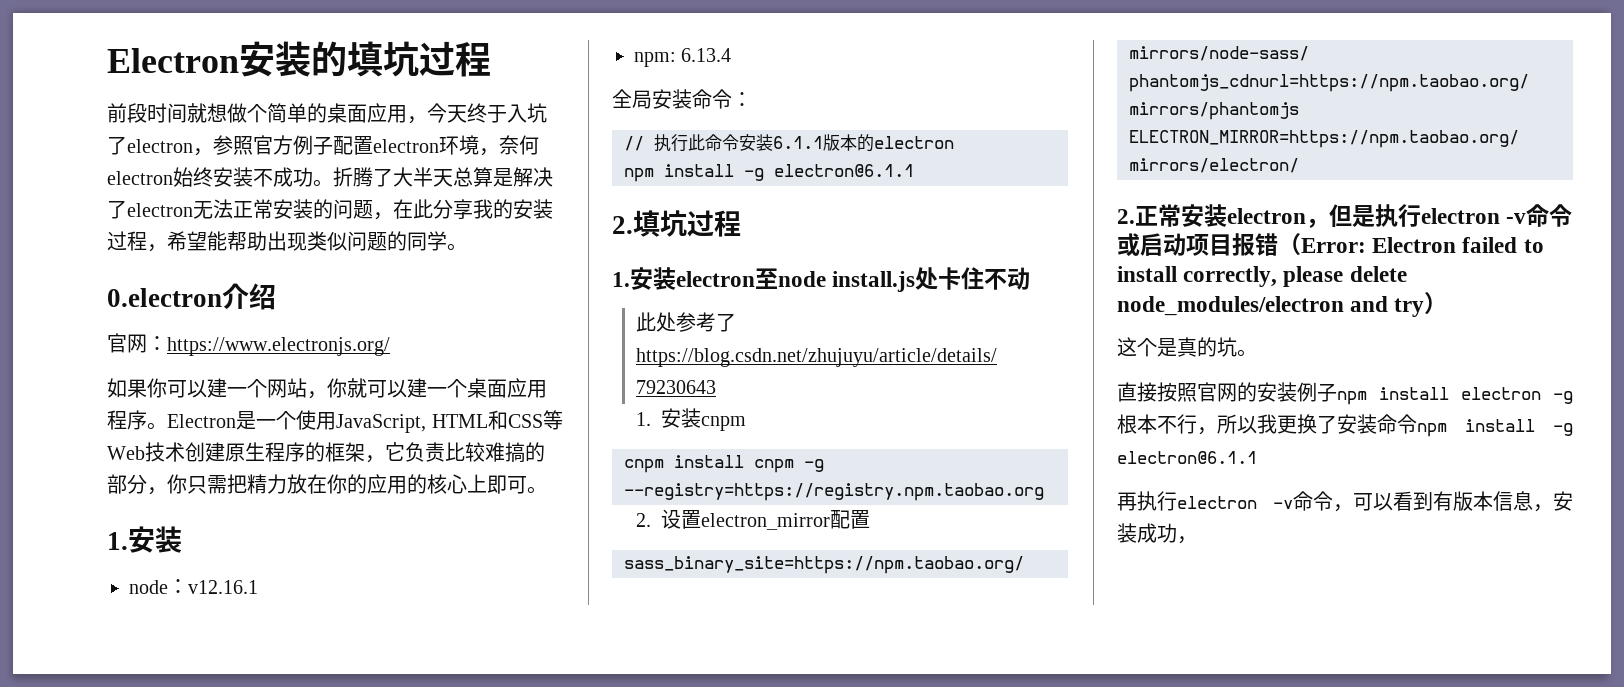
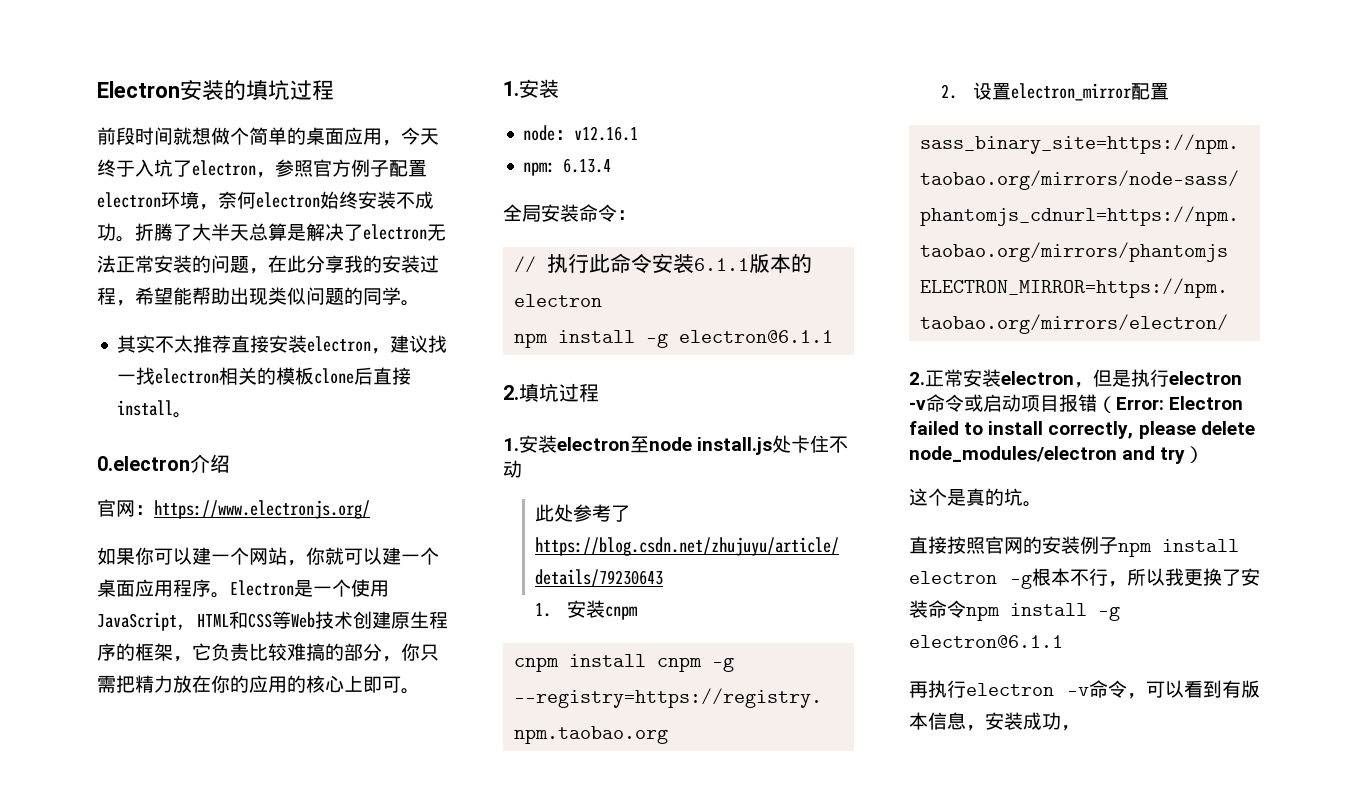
+ 其实不太推荐直接安装electron，建议找一找electron相关的模板clone后直接install。

